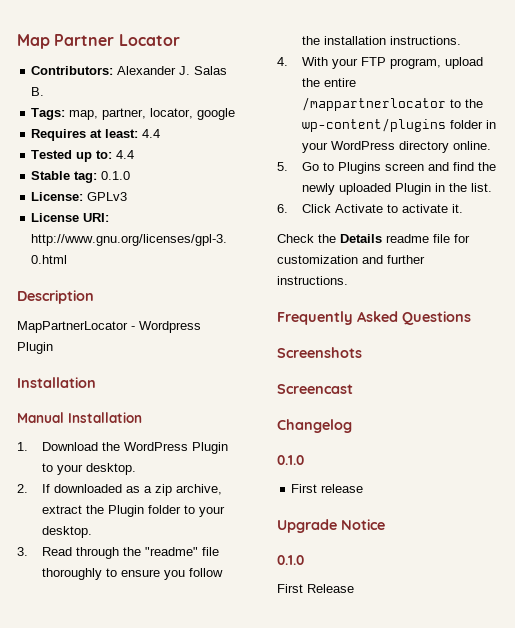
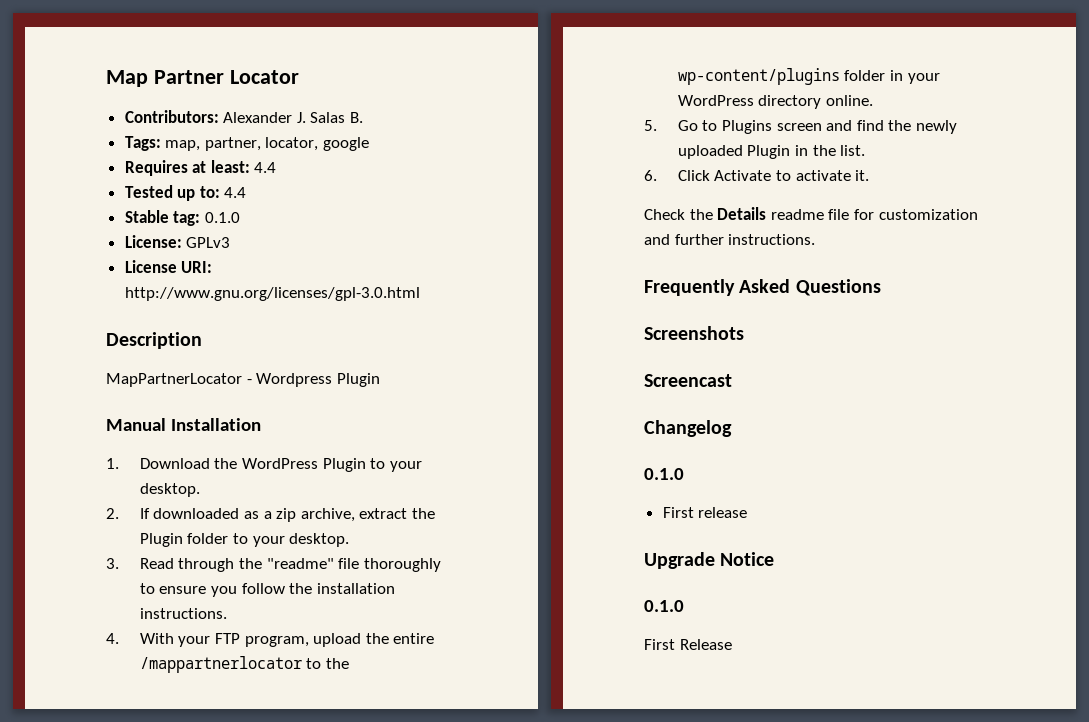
  MapPartnerLocator - Wordpress Plugin
- Installation

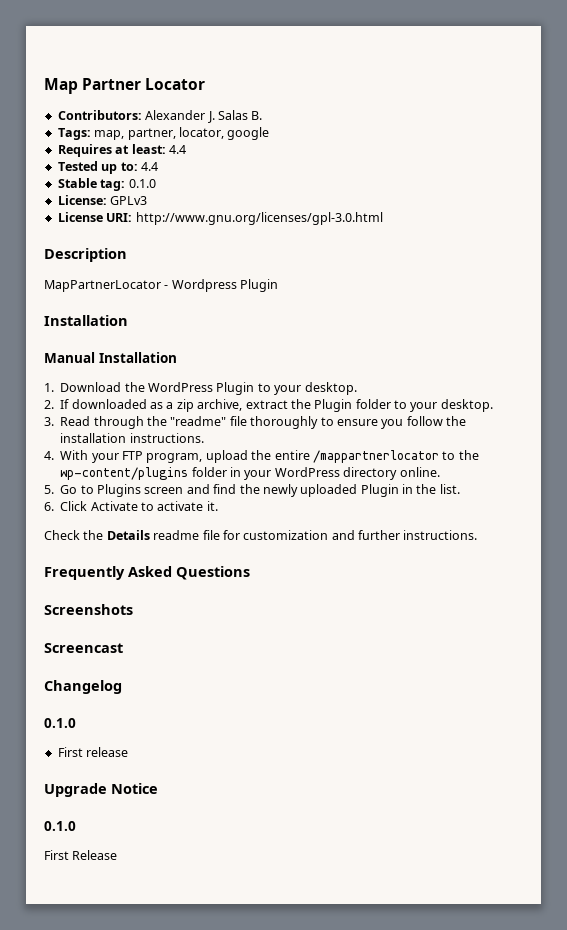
  MapPartnerLocator - Wordpress Plugin
+ Installation

